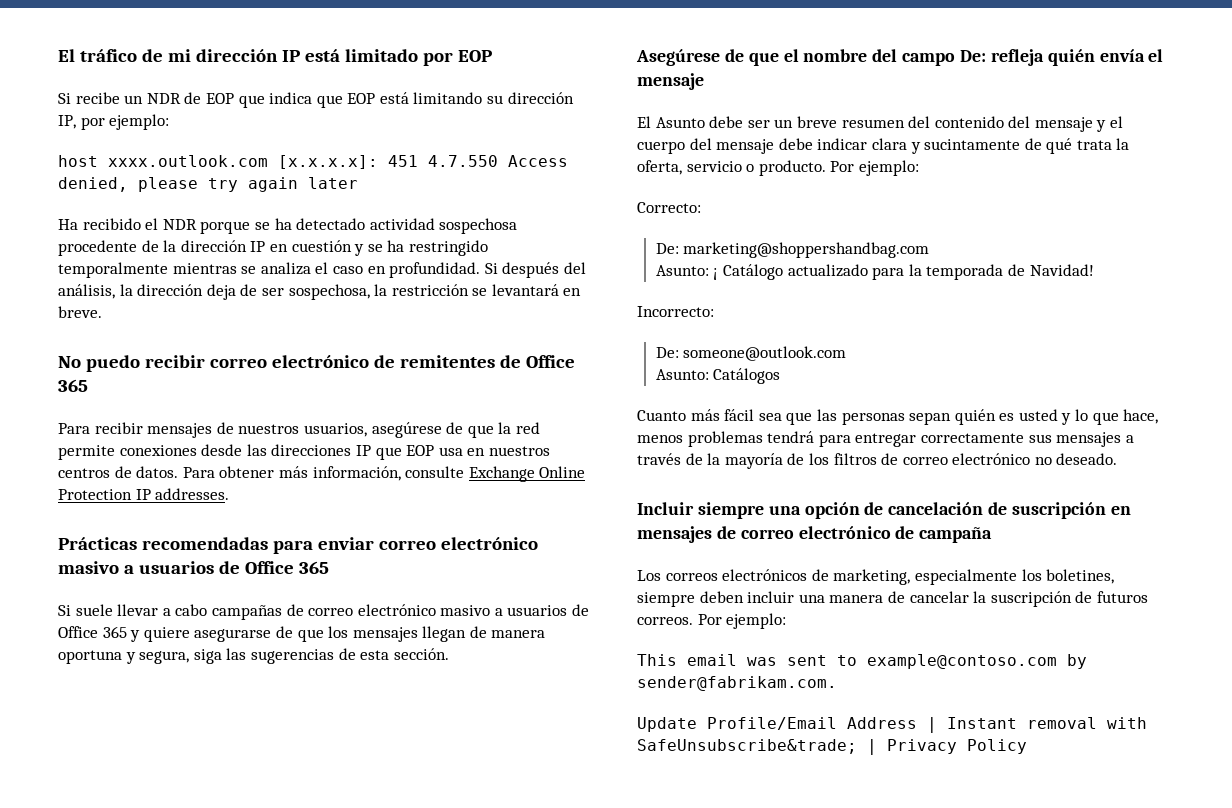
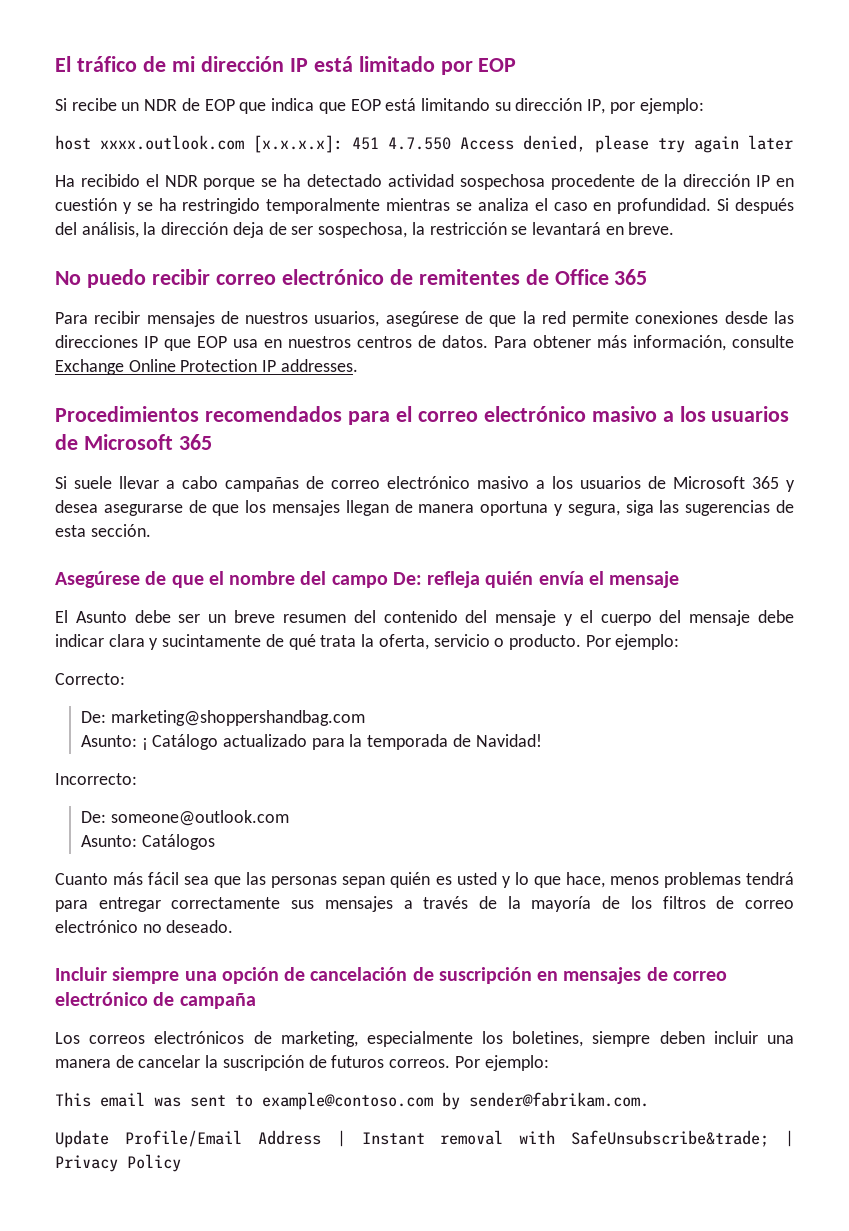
- Prácticas recomendadas para enviar correo electrónico masivo a usuarios de Office 365
+ Procedimientos recomendados para el correo electrónico masivo a los usuarios de Microsoft 365
- Si suele llevar a cabo campañas de correo electrónico masivo a usuarios de Office 365 y quiere asegurarse de que los mensajes llegan de manera oportuna y segura, siga las sugerencias de esta sección.
+ Si suele llevar a cabo campañas de correo electrónico masivo a los usuarios de Microsoft 365 y desea asegurarse de que los mensajes llegan de manera oportuna y segura, siga las sugerencias de esta sección.

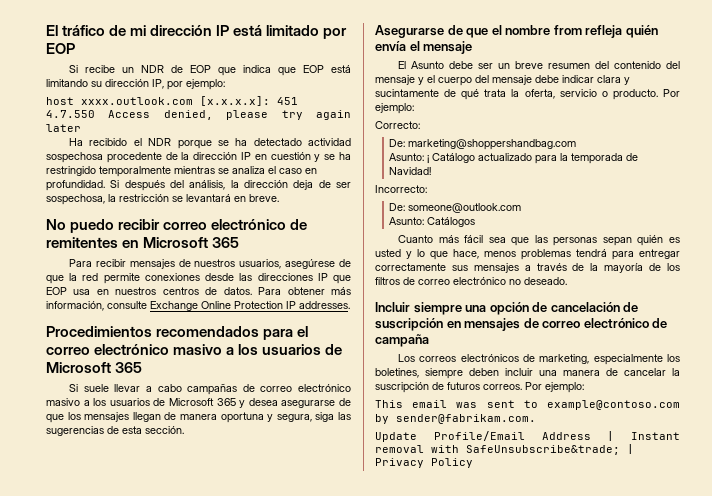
- No puedo recibir correo electrónico de remitentes de Office 365
+ No puedo recibir correo electrónico de remitentes en Microsoft 365
- Asegúrese de que el nombre del campo De: refleja quién envía el mensaje
+ Asegurarse de que el nombre from refleja quién envía el mensaje

